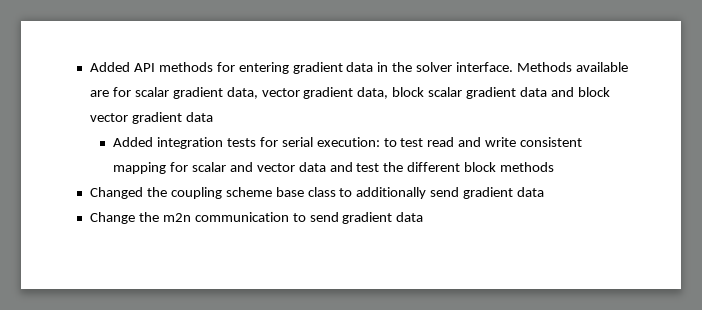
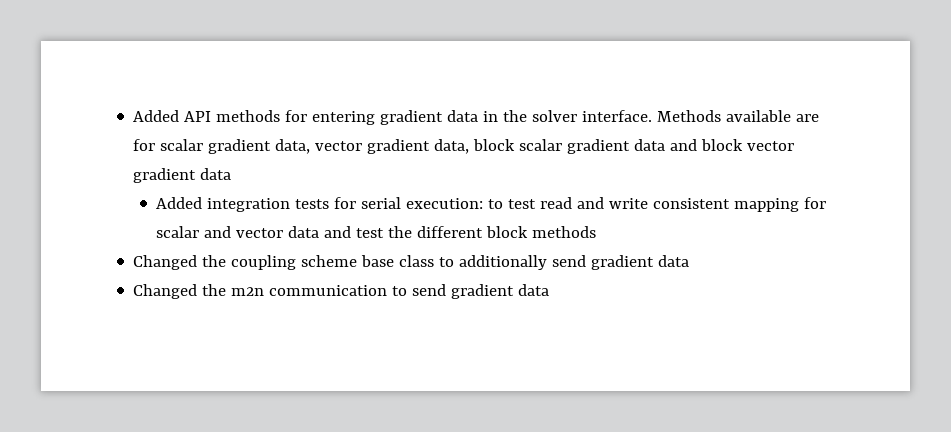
- Change the m2n communication to send gradient data
+ Changed the m2n communication to send gradient data

